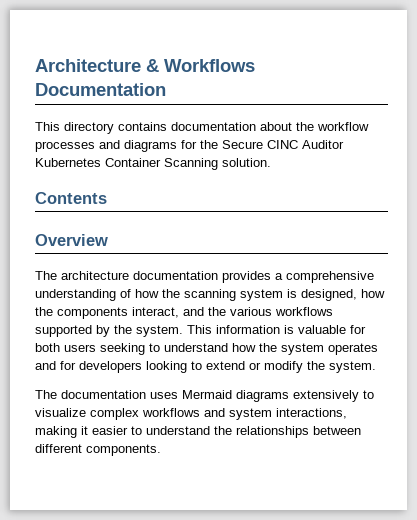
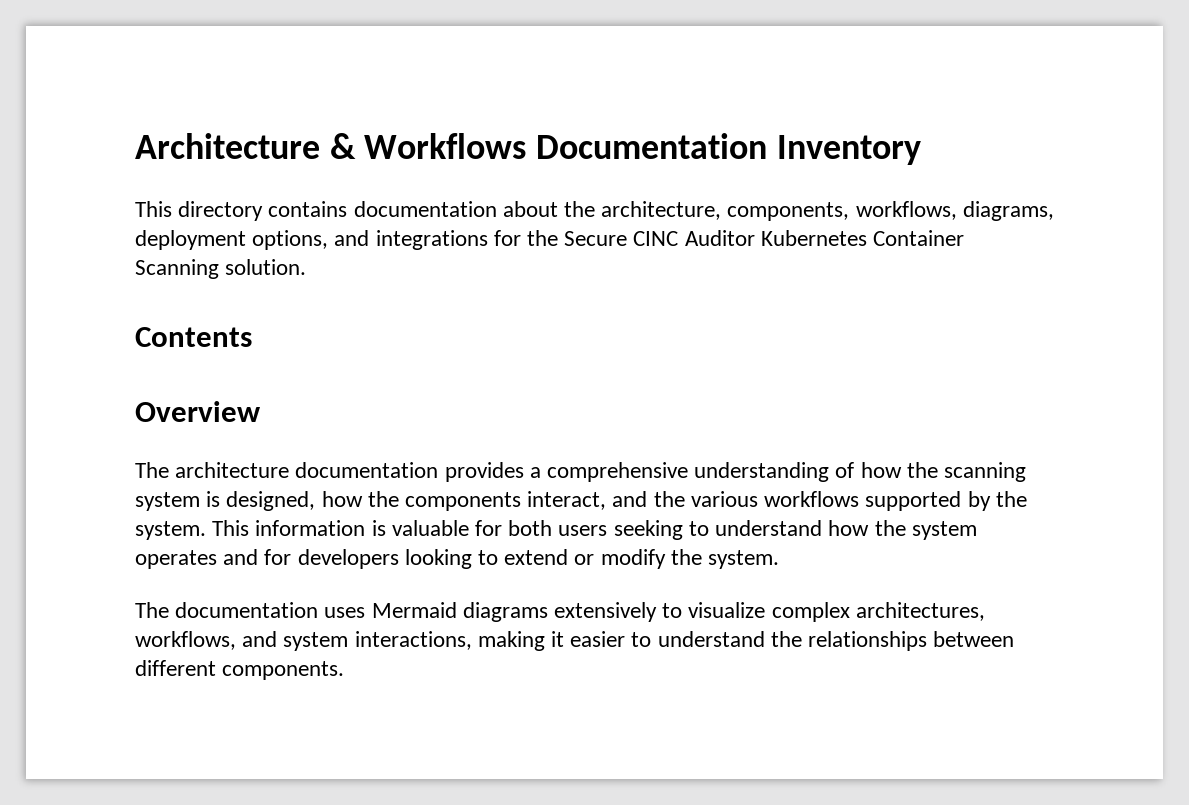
- Architecture & Workflows Documentation
+ Architecture & Workflows Documentation Inventory
- This directory contains documentation about the workflow processes and diagrams for the Secure CINC Auditor Kubernetes Container Scanning solution.
+ This directory contains documentation about the architecture, components, workflows, diagrams, deployment options, and integrations for the Secure CINC Auditor Kubernetes Container Scanning solution.
- The documentation uses Mermaid diagrams extensively to visualize complex workflows and system interactions, making it easier to understand the relationships between different components.
+ The documentation uses Mermaid diagrams extensively to visualize complex architectures, workflows, and system interactions, making it easier to understand the relationships between different components.

